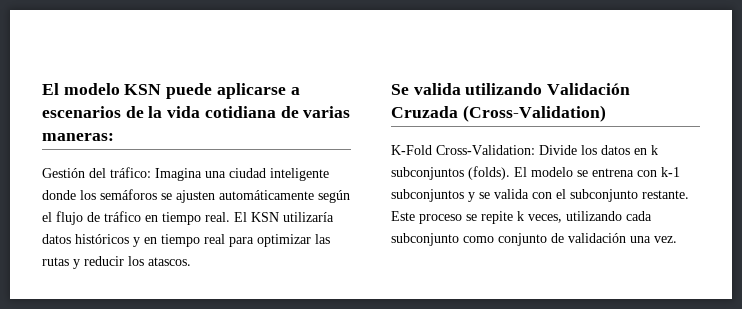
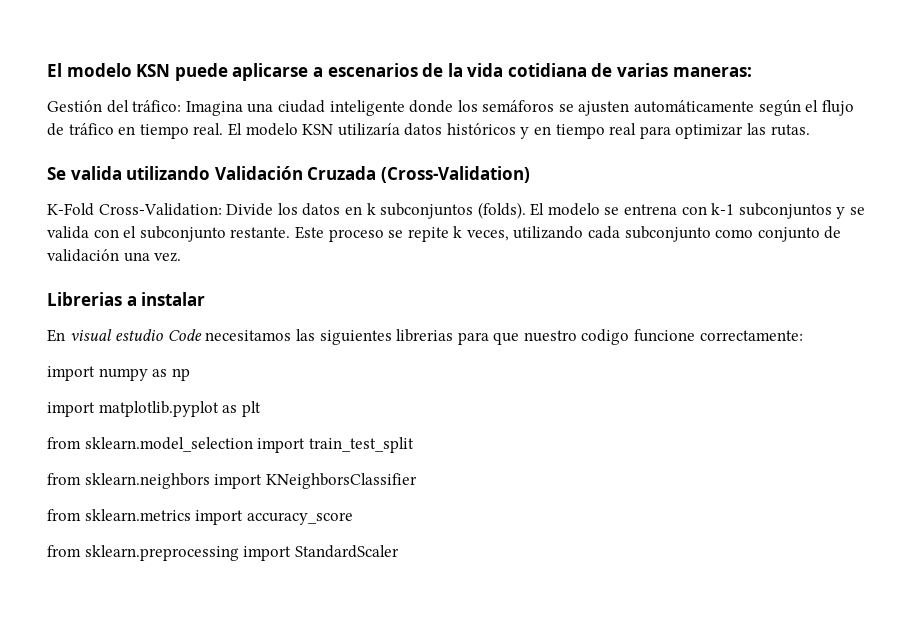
- El KSN utilizaría datos históricos y en tiempo real para optimizar las rutas y reducir los atascos.
+ El modelo KSN utilizaría datos históricos y en tiempo real para optimizar las rutas.
+ Librerias a instalar
+ En visual estudio Code necesitamos las siguientes librerias para que nuestro codigo funcione correctamente:
+ import numpy as np
+ import matplotlib.pyplot as plt
+ from sklearn.model_selection import train_test_split
+ from sklearn.neighbors import KNeighborsClassifier
+ from sklearn.metrics import accuracy_score
+ from sklearn.preprocessing import StandardScaler

